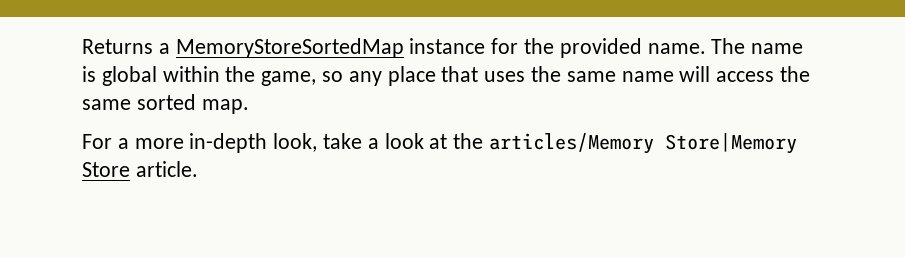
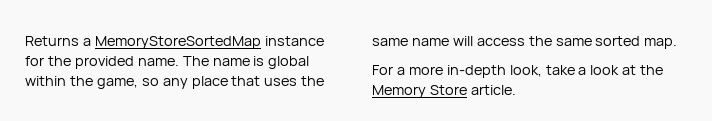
- For a more in-depth look, take a look at the articles/Memory Store|Memory Store article.
+ For a more in-depth look, take a look at the Memory Store article.

